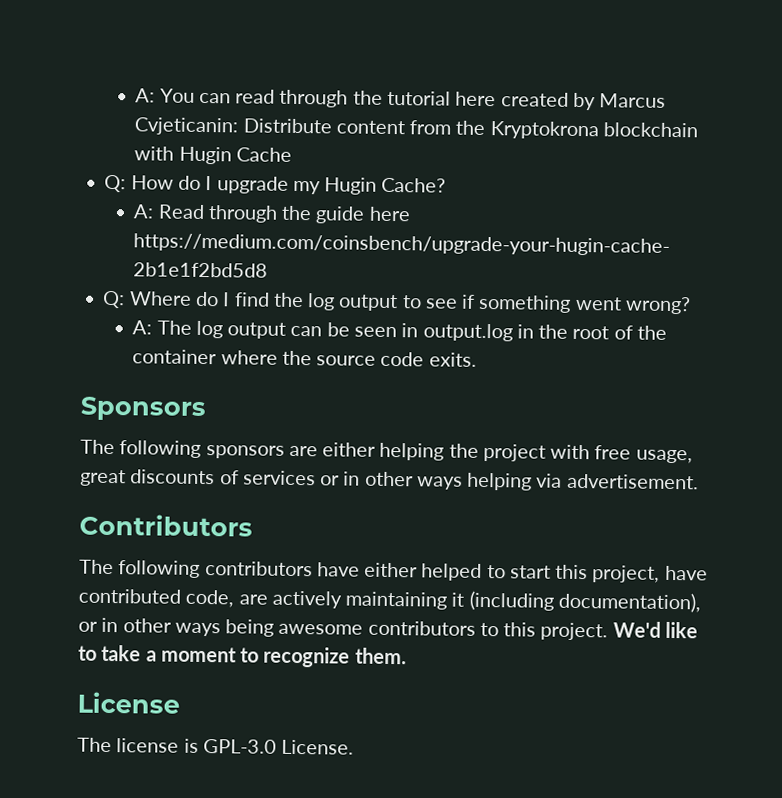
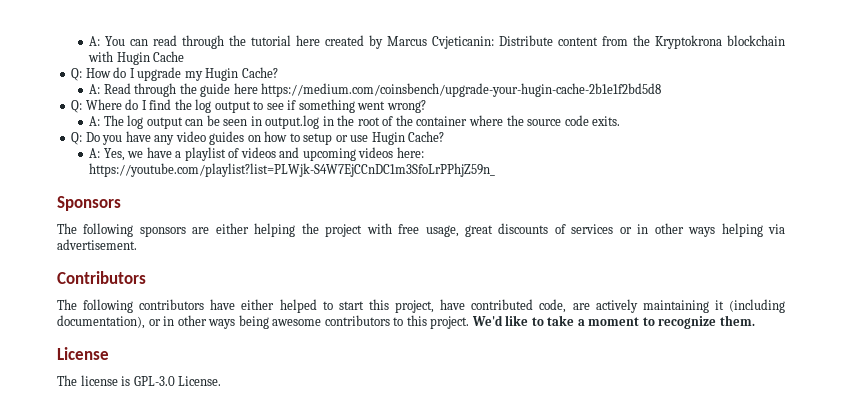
+ Q: Do you have any video guides on how to setup or use Hugin Cache?
+ A: Yes, we have a playlist of videos and upcoming videos here: https://youtube.com/playlist?list=PLWjk-S4W7EjCCnDC1m3SfoLrPPhjZ59n_

